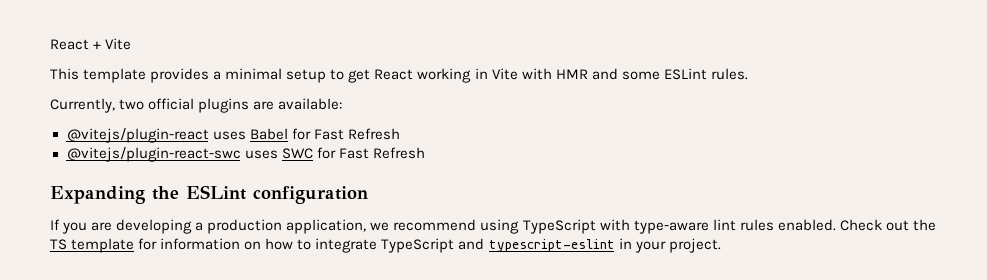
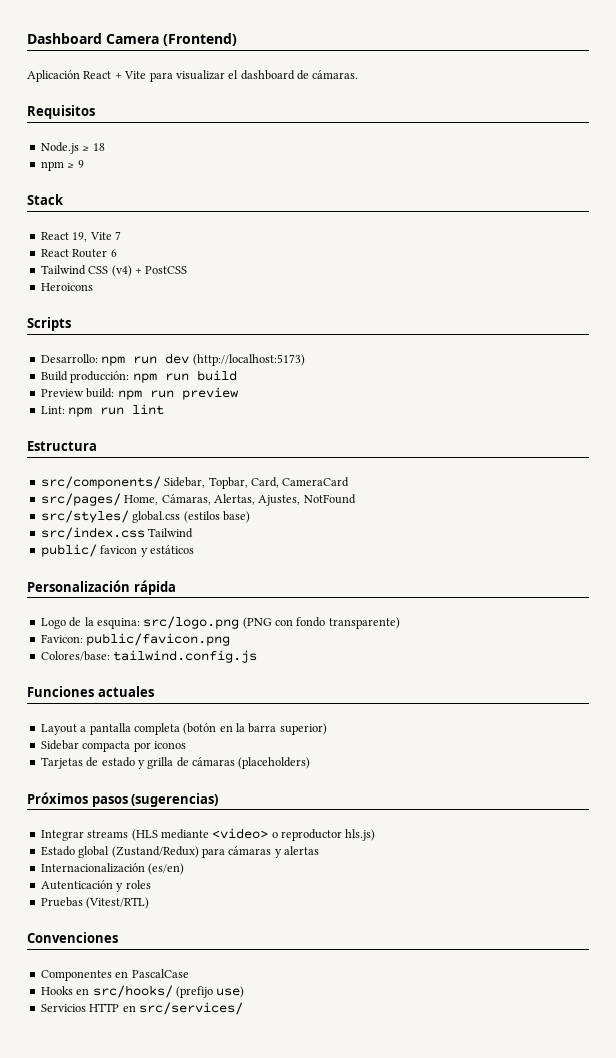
- React + Vite
- This template provides a minimal setup to get React working in Vite with HMR and some ESLint rules.
- Currently, two official plugins are available:
- @vitejs/plugin-react uses Babel for Fast Refresh
- @vitejs/plugin-react-swc uses SWC for Fast Refresh
- Expanding the ESLint configuration
- If you are developing a production application, we recommend using TypeScript with type-aware lint rules enabled. Check out the TS template for information on how to integrate TypeScript and typescript-eslint in your project.
+ Dashboard Camera (Frontend)
+ Aplicación React + Vite para visualizar el dashboard de cámaras.
+ Requisitos
+ Node.js ≥ 18
+ npm ≥ 9
+ Stack
+ React 19, Vite 7
+ React Router 6
+ Tailwind CSS (v4) + PostCSS
+ Heroicons
+ Scripts
+ Desarrollo: npm run dev (http://localhost:5173)
+ Build producción: npm run build
+ Preview build: npm run preview
+ Lint: npm run lint
+ Estructura
+ src/components/ Sidebar, Topbar, Card, CameraCard
+ src/pages/ Home, Cámaras, Alertas, Ajustes, NotFound
+ src/styles/ global.css (estilos base)
+ src/index.css Tailwind
+ public/ favicon y estáticos
+ Personalización rápida
+ Logo de la esquina: src/logo.png (PNG con fondo transparente)
+ Favicon: public/favicon.png
+ Colores/base: tailwind.config.js
+ Funciones actuales
+ Layout a pantalla completa (botón en la barra superior)
+ Sidebar compacta por iconos
+ Tarjetas de estado y grilla de cámaras (placeholders)
+ Próximos pasos (sugerencias)
+ Integrar streams (HLS mediante <video> o reproductor hls.js)
+ Estado global (Zustand/Redux) para cámaras y alertas
+ Internacionalización (es/en)
+ Autenticación y roles
+ Pruebas (Vitest/RTL)
+ Convenciones
+ Componentes en PascalCase
+ Hooks en src/hooks/ (prefijo use)
+ Servicios HTTP en src/services/

